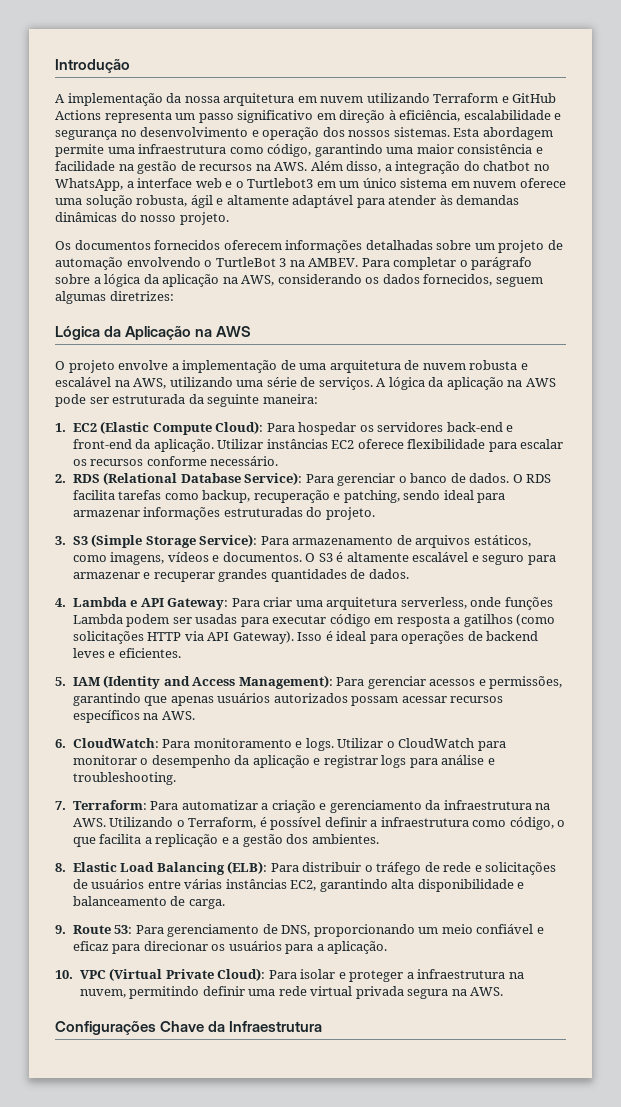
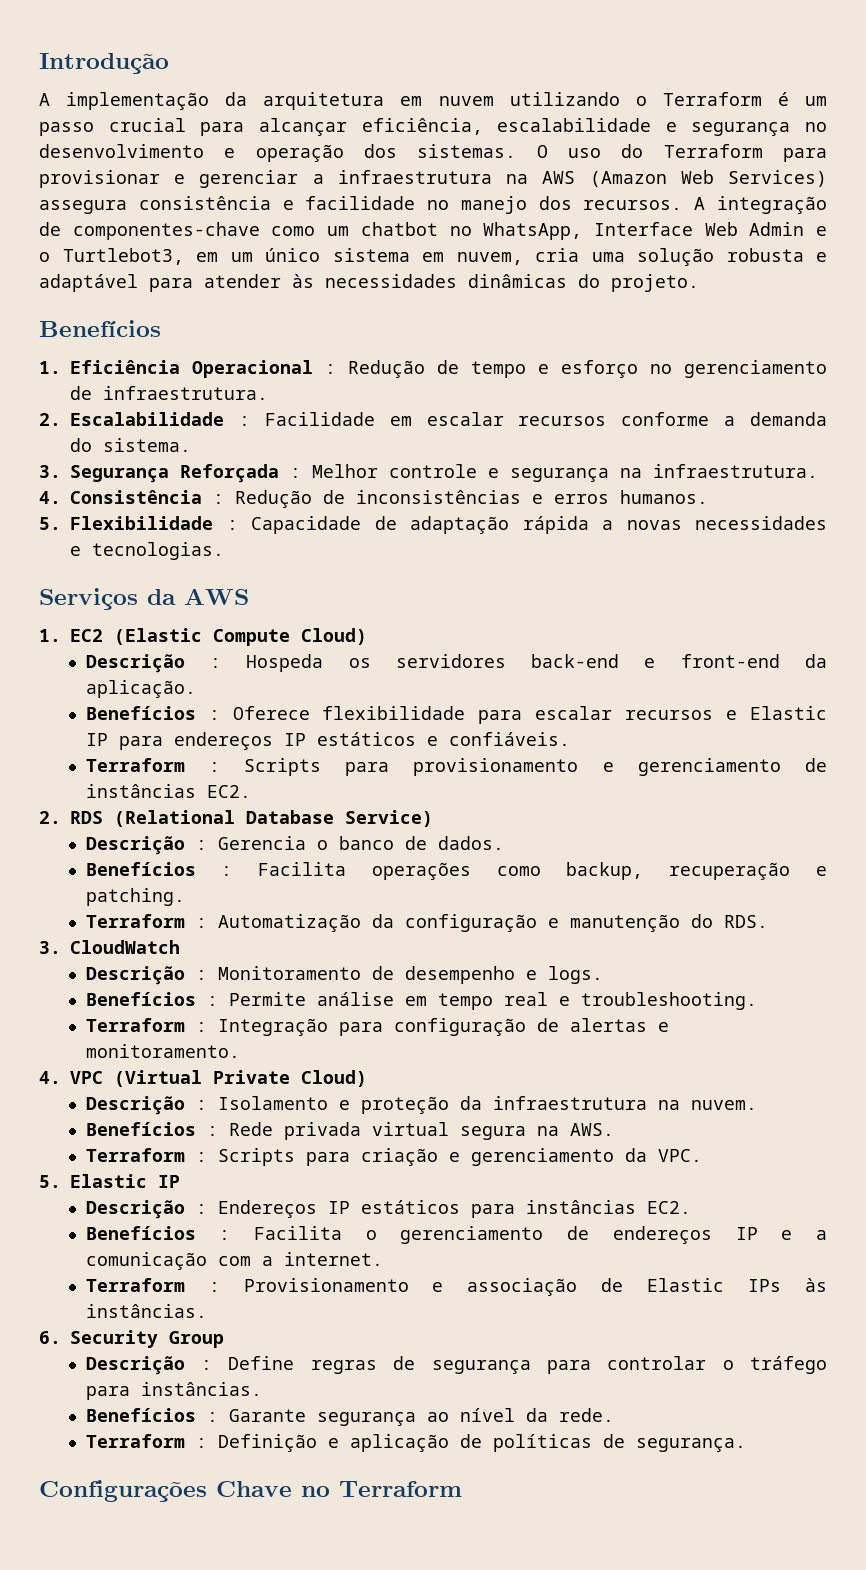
- A implementação da nossa arquitetura em nuvem utilizando Terraform e GitHub Actions representa um passo significativo em direção à eficiência, escalabilidade e segurança no desenvolvimento e operação dos nossos sistemas. Esta abordagem permite uma infraestrutura como código, garantindo uma maior consistência e facilidade na gestão de recursos na AWS. Além disso, a integração do chatbot no WhatsApp, a interface web e o Turtlebot3 em um único sistema em nuvem oferece uma solução robusta, ágil e altamente adaptável para atender às demandas dinâmicas do nosso projeto.
- Os documentos fornecidos oferecem informações detalhadas sobre um projeto de automação envolvendo o TurtleBot 3 na AMBEV. Para completar o parágrafo sobre a lógica da aplicação na AWS, considerando os dados fornecidos, seguem algumas diretrizes:
- Lógica da Aplicação na AWS
- O projeto envolve a implementação de uma arquitetura de nuvem robusta e escalável na AWS, utilizando uma série de serviços. A lógica da aplicação na AWS pode ser estruturada da seguinte maneira:
+ A implementação da arquitetura em nuvem utilizando o Terraform é um passo crucial para alcançar eficiência, escalabilidade e segurança no desenvolvimento e operação dos sistemas. O uso do Terraform para provisionar e gerenciar a infraestrutura na AWS (Amazon Web Services) assegura consistência e facilidade no manejo dos recursos. A integração de componentes-chave como um chatbot no WhatsApp, Interface Web Admin e o Turtlebot3, em um único sistema em nuvem, cria uma solução robusta e adaptável para atender às necessidades dinâmicas do projeto.
+ Benefícios
+ 1. Eficiência Operacional : Redução de tempo e esforço no gerenciamento de infraestrutura.
+ 2. Escalabilidade : Facilidade em escalar recursos conforme a demanda do sistema.
+ 3. Segurança Reforçada : Melhor controle e segurança na infraestrutura.
+ 4. Consistência : Redução de inconsistências e erros humanos.
+ 5. Flexibilidade : Capacidade de adaptação rápida a novas necessidades e tecnologias.
+ Serviços da AWS
- 1. EC2 (Elastic Compute Cloud): Para hospedar os servidores back-end e front-end da aplicação. Utilizar instâncias EC2 oferece flexibilidade para escalar os recursos conforme necessário.
+ 1. EC2 (Elastic Compute Cloud)
+ Descrição : Hospeda os servidores back-end e front-end da aplicação.
+ Benefícios : Oferece flexibilidade para escalar recursos e Elastic IP para endereços IP estáticos e confiáveis.
+ Terraform : Scripts para provisionamento e gerenciamento de instâncias EC2.
- 2. RDS (Relational Database Service): Para gerenciar o banco de dados. O RDS facilita tarefas como backup, recuperação e patching, sendo ideal para armazenar informações estruturadas do projeto.
- 3. S3 (Simple Storage Service): Para armazenamento de arquivos estáticos, como imagens, vídeos e documentos. O S3 é altamente escalável e seguro para armazenar e recuperar grandes quantidades de dados.
- 4. Lambda e API Gateway: Para criar uma arquitetura serverless, onde funções Lambda podem ser usadas para executar código em resposta a gatilhos (como solicitações HTTP via API Gateway). Isso é ideal para operações de backend leves e eficientes.
- 5. IAM (Identity and Access Management): Para gerenciar acessos e permissões, garantindo que apenas usuários autorizados possam acessar recursos específicos na AWS.
- 6. CloudWatch: Para monitoramento e logs. Utilizar o CloudWatch para monitorar o desempenho da aplicação e registrar logs para análise e troubleshooting.
- 7. Terraform: Para automatizar a criação e gerenciamento da infraestrutura na AWS. Utilizando o Terraform, é possível definir a infraestrutura como código, o que facilita a replicação e a gestão dos ambientes.
- 8. Elastic Load Balancing (ELB): Para distribuir o tráfego de rede e solicitações de usuários entre várias instâncias EC2, garantindo alta disponibilidade e balanceamento de carga.
- 9. Route 53: Para gerenciamento de DNS, proporcionando um meio confiável e eficaz para direcionar os usuários para a aplicação.
- 10. VPC (Virtual Private Cloud): Para isolar e proteger a infraestrutura na nuvem, permitindo definir uma rede virtual privada segura na AWS.
+ 2. RDS (Relational Database Service)
+ Descrição : Gerencia o banco de dados.
+ Benefícios : Facilita operações como backup, recuperação e patching.
+ Terraform : Automatização da configuração e manutenção do RDS.
+ 3. CloudWatch
+ Descrição : Monitoramento de desempenho e logs.
+ Benefícios : Permite análise em tempo real e troubleshooting.
+ Terraform : Integração para configuração de alertas e monitoramento.
+ 4. VPC (Virtual Private Cloud)
+ Descrição : Isolamento e proteção da infraestrutura na nuvem.
+ Benefícios : Rede privada virtual segura na AWS.
+ Terraform : Scripts para criação e gerenciamento da VPC.
+ 5. Elastic IP
+ Descrição : Endereços IP estáticos para instâncias EC2.
+ Benefícios : Facilita o gerenciamento de endereços IP e a comunicação com a internet.
+ Terraform : Provisionamento e associação de Elastic IPs às instâncias.
+ 6. Security Group
+ Descrição : Define regras de segurança para controlar o tráfego para instâncias.
+ Benefícios : Garante segurança ao nível da rede.
+ Terraform : Definição e aplicação de políticas de segurança.
- Configurações Chave da Infraestrutura
+ Configurações Chave no Terraform

